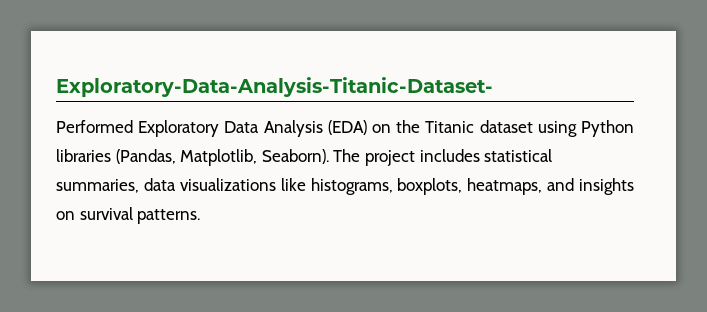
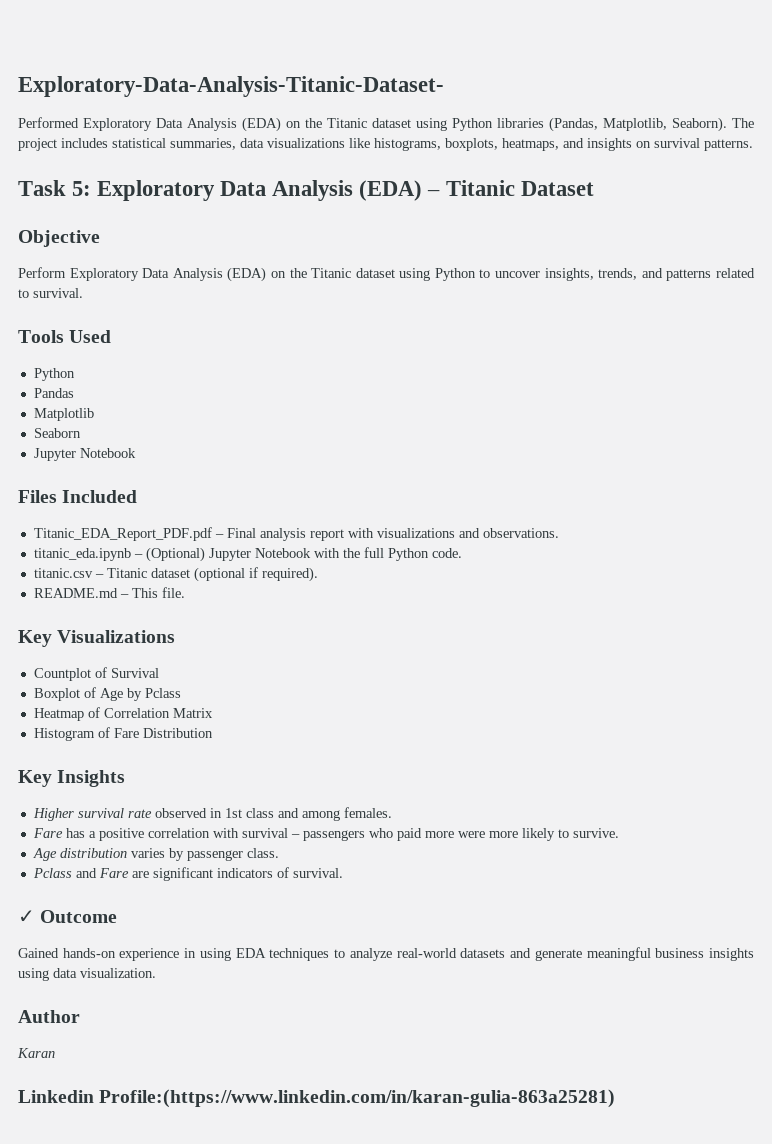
+ Task 5: Exploratory Data Analysis (EDA) – Titanic Dataset
+ Objective
+ Perform Exploratory Data Analysis (EDA) on the Titanic dataset using Python to uncover insights, trends, and patterns related to survival.
+ Tools Used
+ Python
+ Pandas
+ Matplotlib
+ Seaborn
+ Jupyter Notebook
+ Files Included
+ Titanic_EDA_Report_PDF.pdf – Final analysis report with visualizations and observations.
+ titanic_eda.ipynb – (Optional) Jupyter Notebook with the full Python code.
+ titanic.csv – Titanic dataset (optional if required).
+ README.md – This file.
+ Key Visualizations
+ Countplot of Survival
+ Boxplot of Age by Pclass
+ Heatmap of Correlation Matrix
+ Histogram of Fare Distribution
+ Key Insights
+ Higher survival rate observed in 1st class and among females.
+ Fare has a positive correlation with survival – passengers who paid more were more likely to survive.
+ Age distribution varies by passenger class.
+ Pclass and Fare are significant indicators of survival.
+ ✓ Outcome
+ Gained hands-on experience in using EDA techniques to analyze real-world datasets and generate meaningful business insights using data visualization.
+ Author
+ Karan
+ Linkedin Profile:(https://www.linkedin.com/in/karan-gulia-863a25281)

